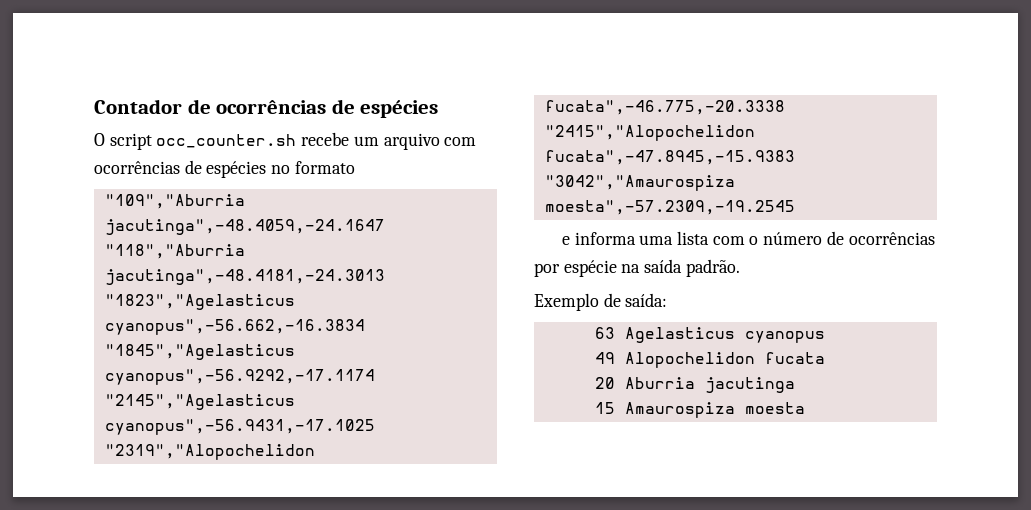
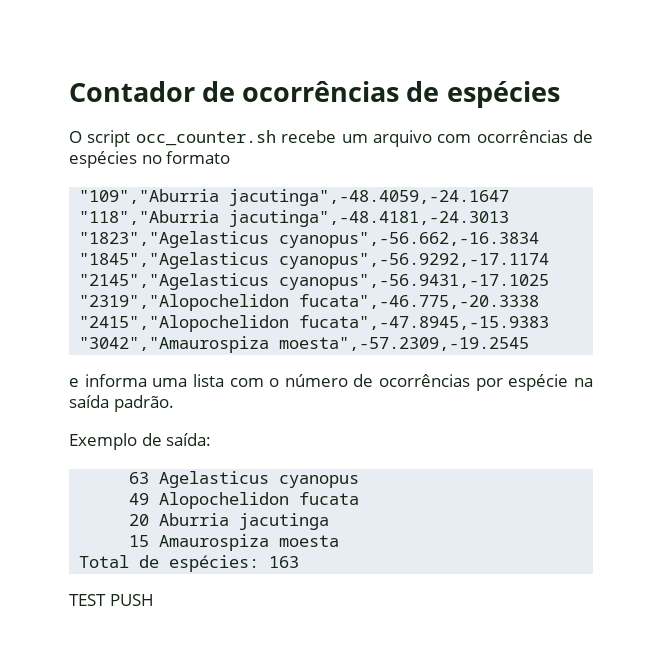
+ Total de espécies: 163
+ TEST PUSH

